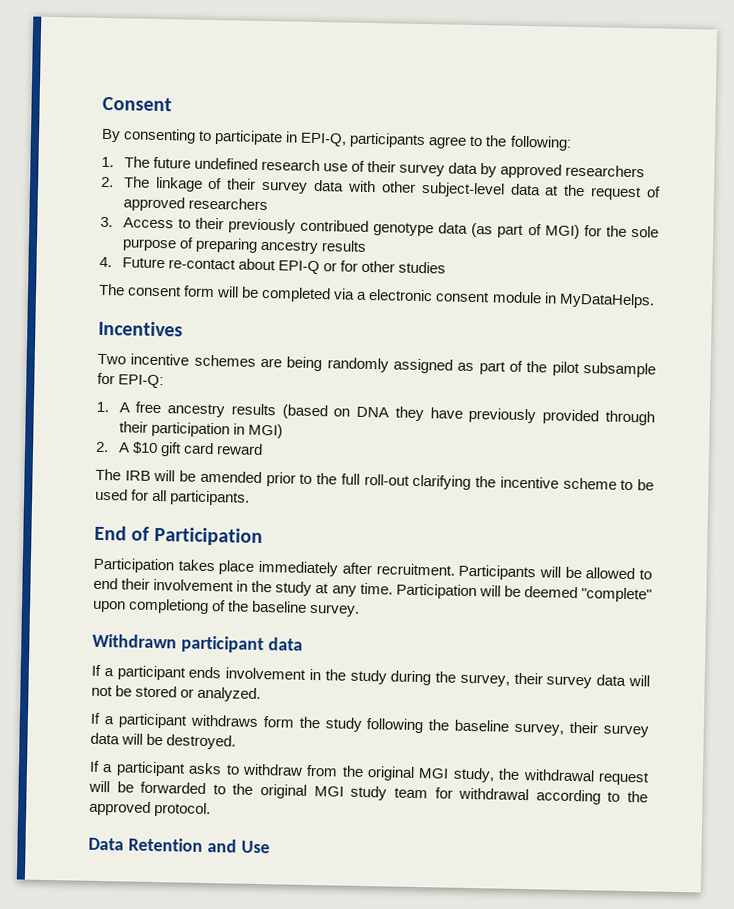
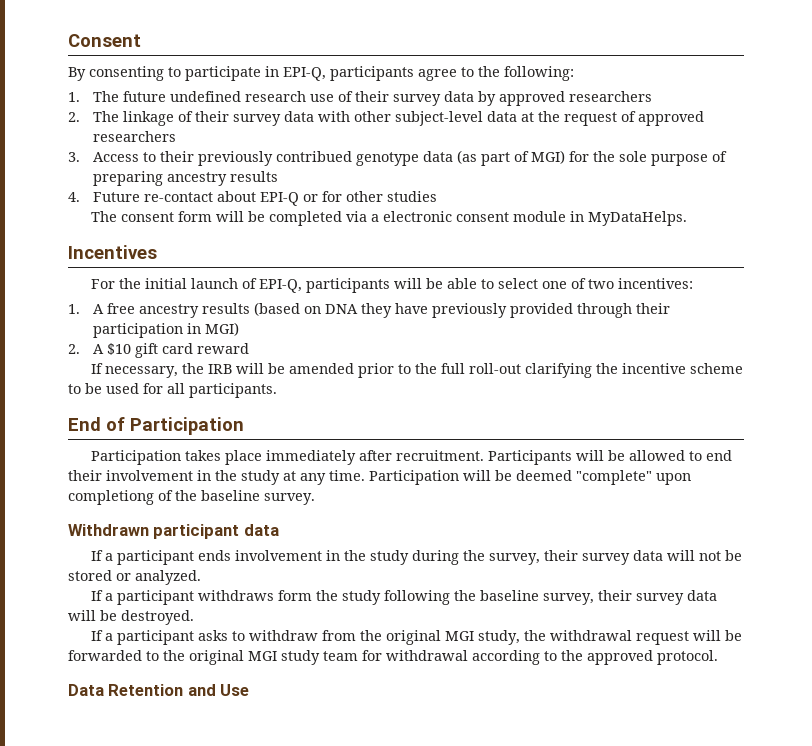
- Two incentive schemes are being randomly assigned as part of the pilot subsample for EPI-Q:
+ For the initial launch of EPI-Q, participants will be able to select one of two incentives:
- The IRB will be amended prior to the full roll-out clarifying the incentive scheme to be used for all participants.
+ If necessary, the IRB will be amended prior to the full roll-out clarifying the incentive scheme to be used for all participants.

